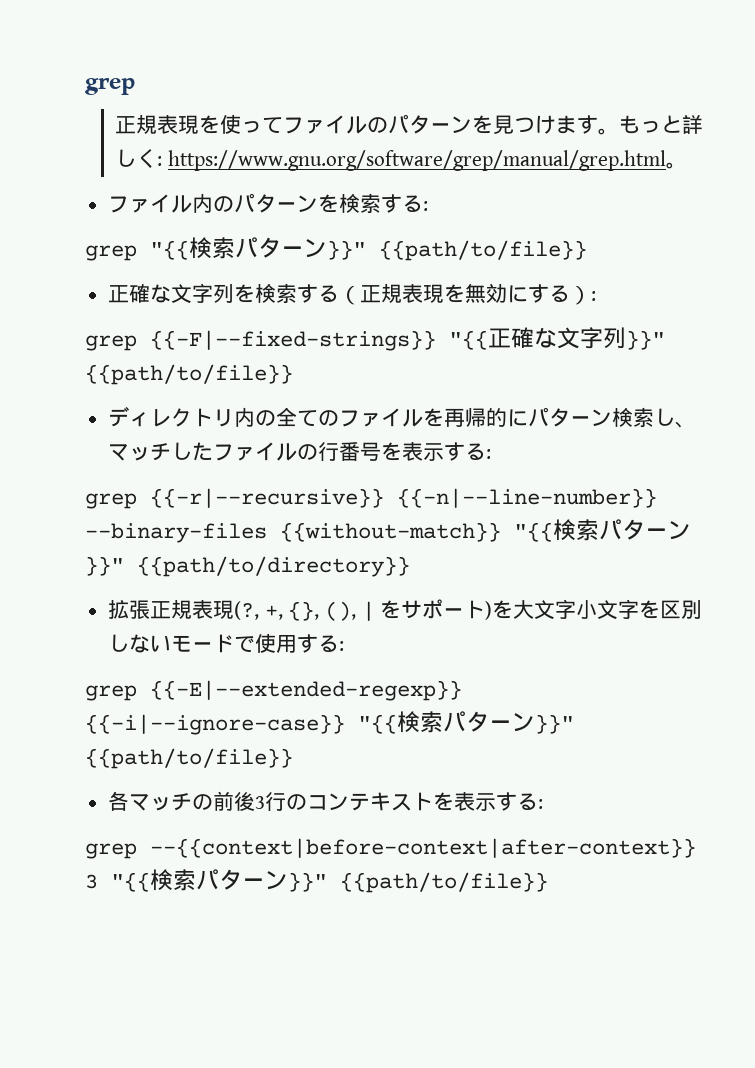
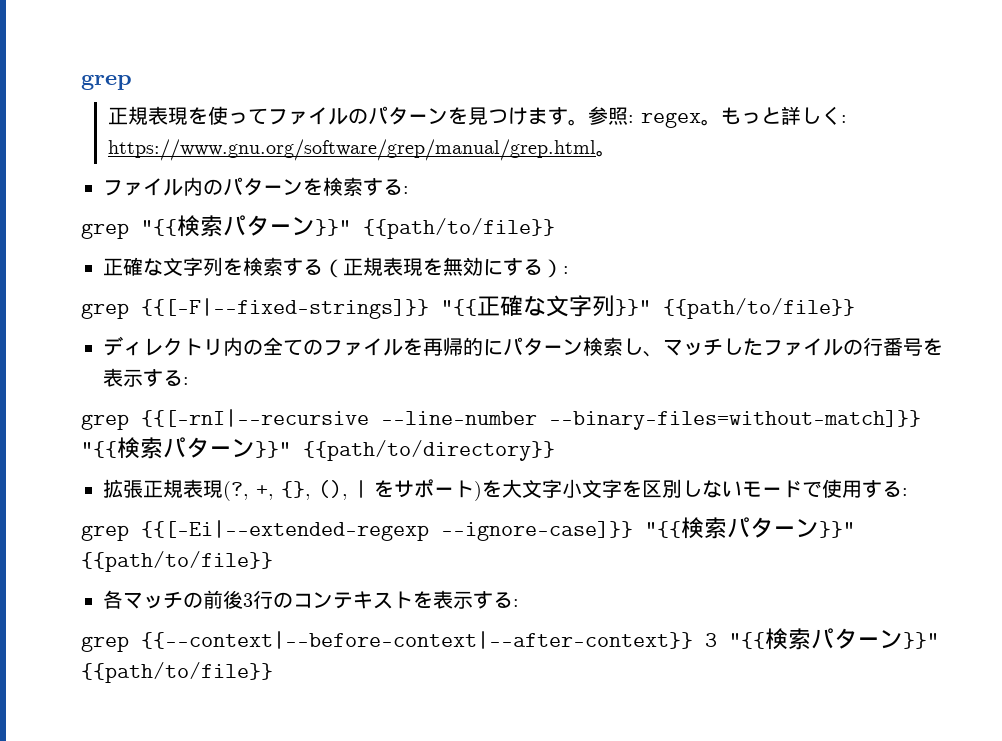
+ 参照: regex。
- grep {{-F|--fixed-strings}} "{{正確な文字列}}" {{path/to/file}}
+ grep {{[-F|--fixed-strings]}} "{{正確な文字列}}" {{path/to/file}}
- grep {{-r|--recursive}} {{-n|--line-number}} --binary-files {{without-match}} "{{検索パターン}}" {{path/to/directory}}
+ grep {{[-rnI|--recursive --line-number --binary-files=without-match]}} "{{検索パターン}}" {{path/to/directory}}
- grep {{-E|--extended-regexp}} {{-i|--ignore-case}} "{{検索パターン}}" {{path/to/file}}
+ grep {{[-Ei|--extended-regexp --ignore-case]}} "{{検索パターン}}" {{path/to/file}}
- grep --{{context|before-context|after-context}} 3 "{{検索パターン}}" {{path/to/file}}
+ grep {{--context|--before-context|--after-context}} 3 "{{検索パターン}}" {{path/to/file}}

